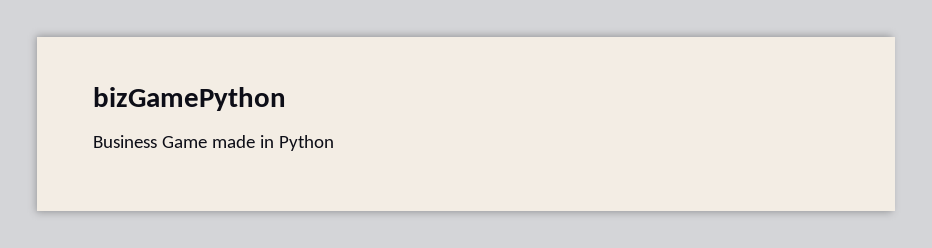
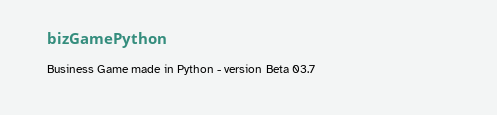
- Business Game made in Python
+ Business Game made in Python - version Beta 03.7

